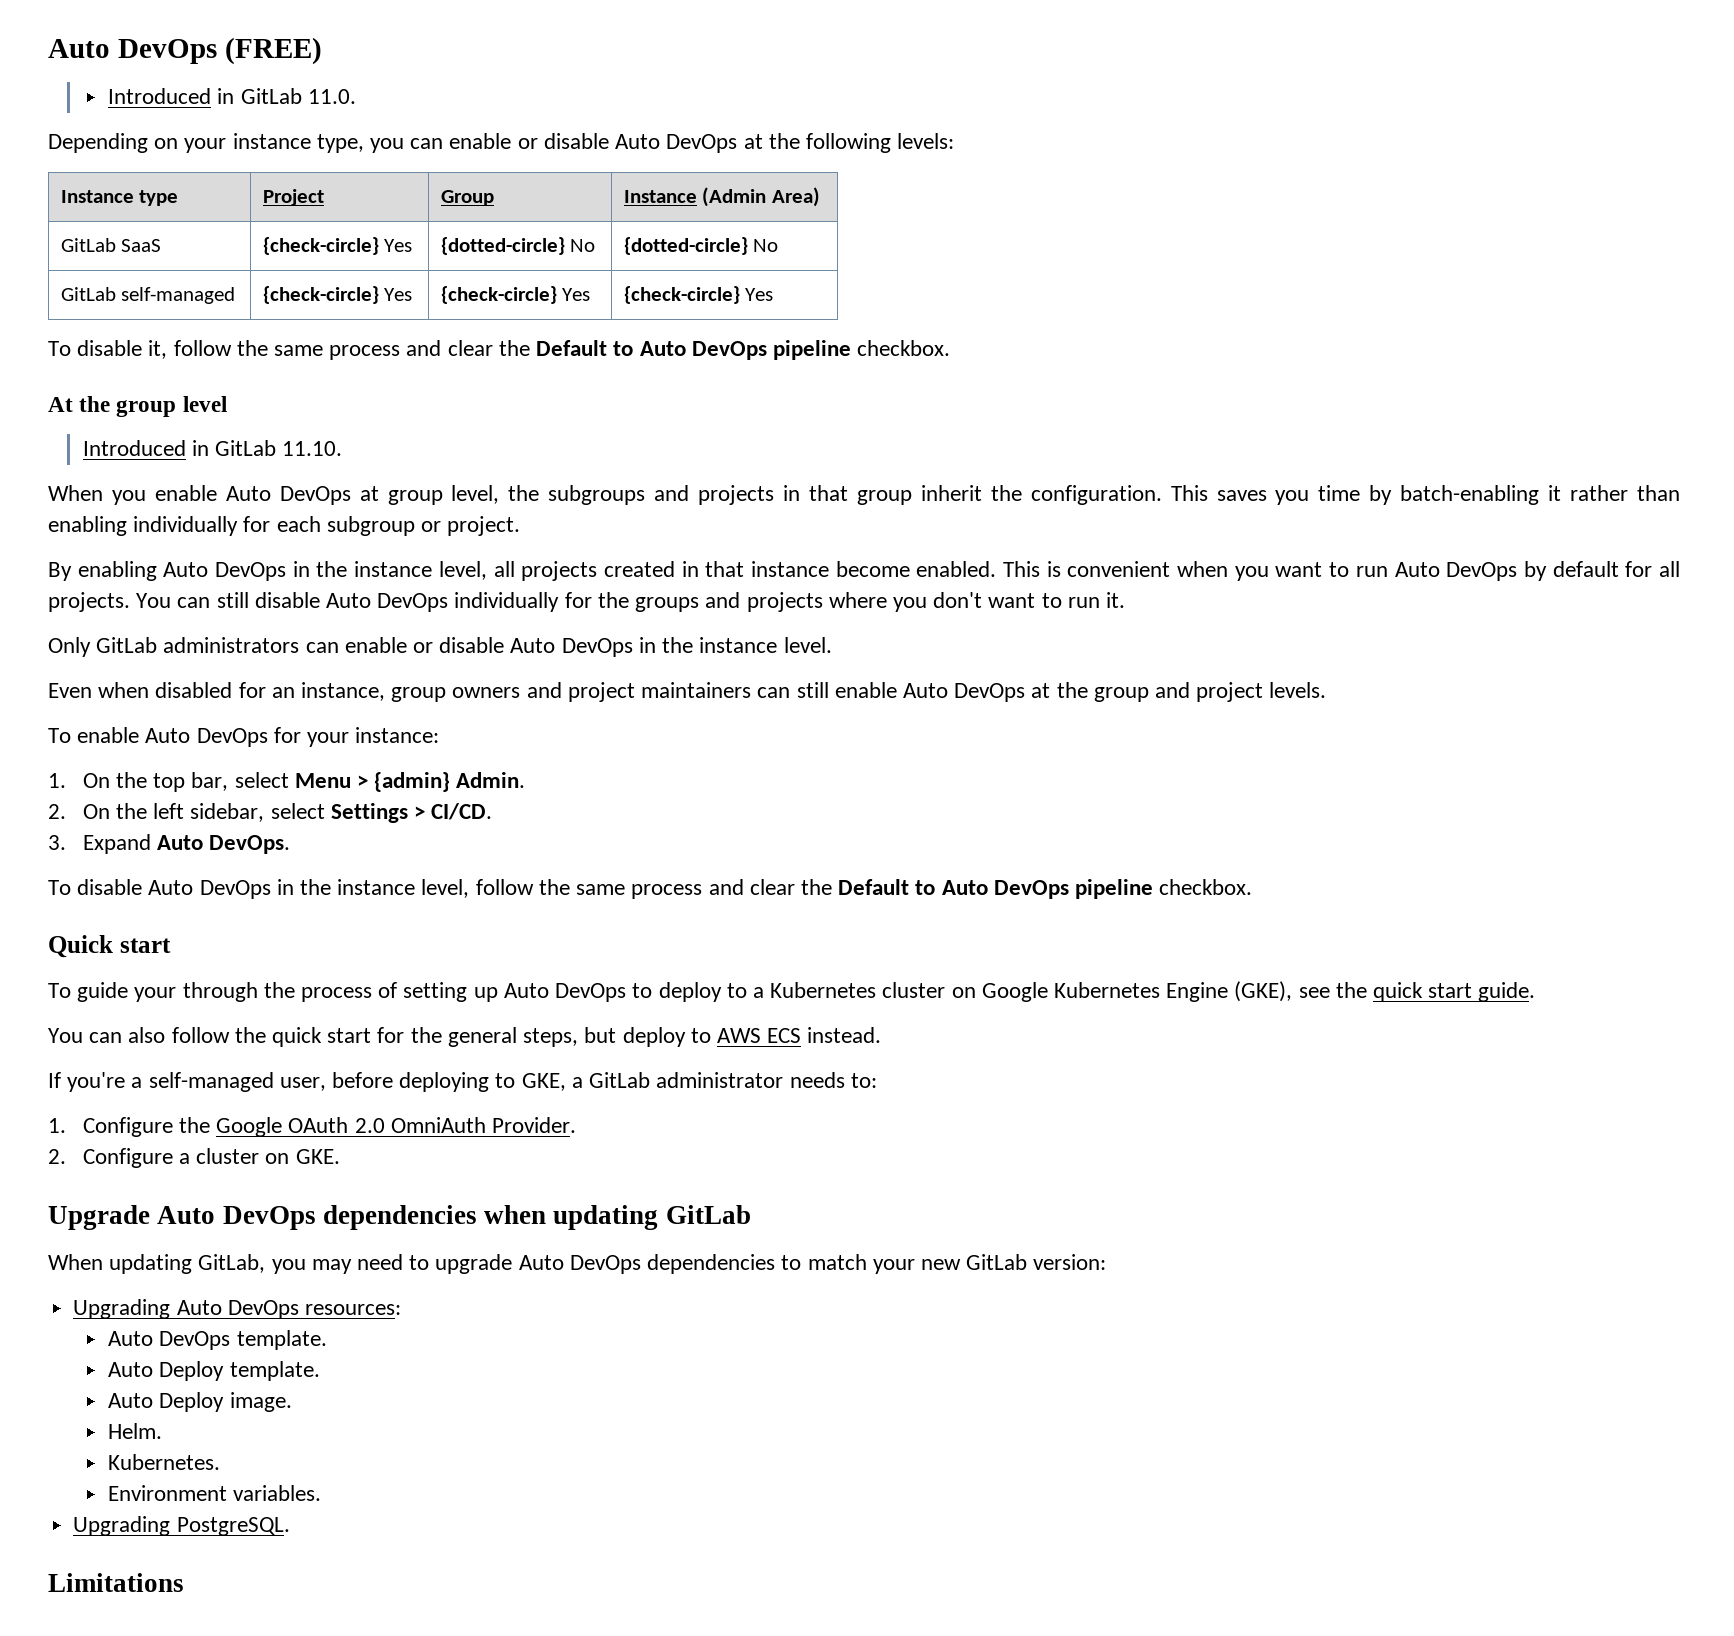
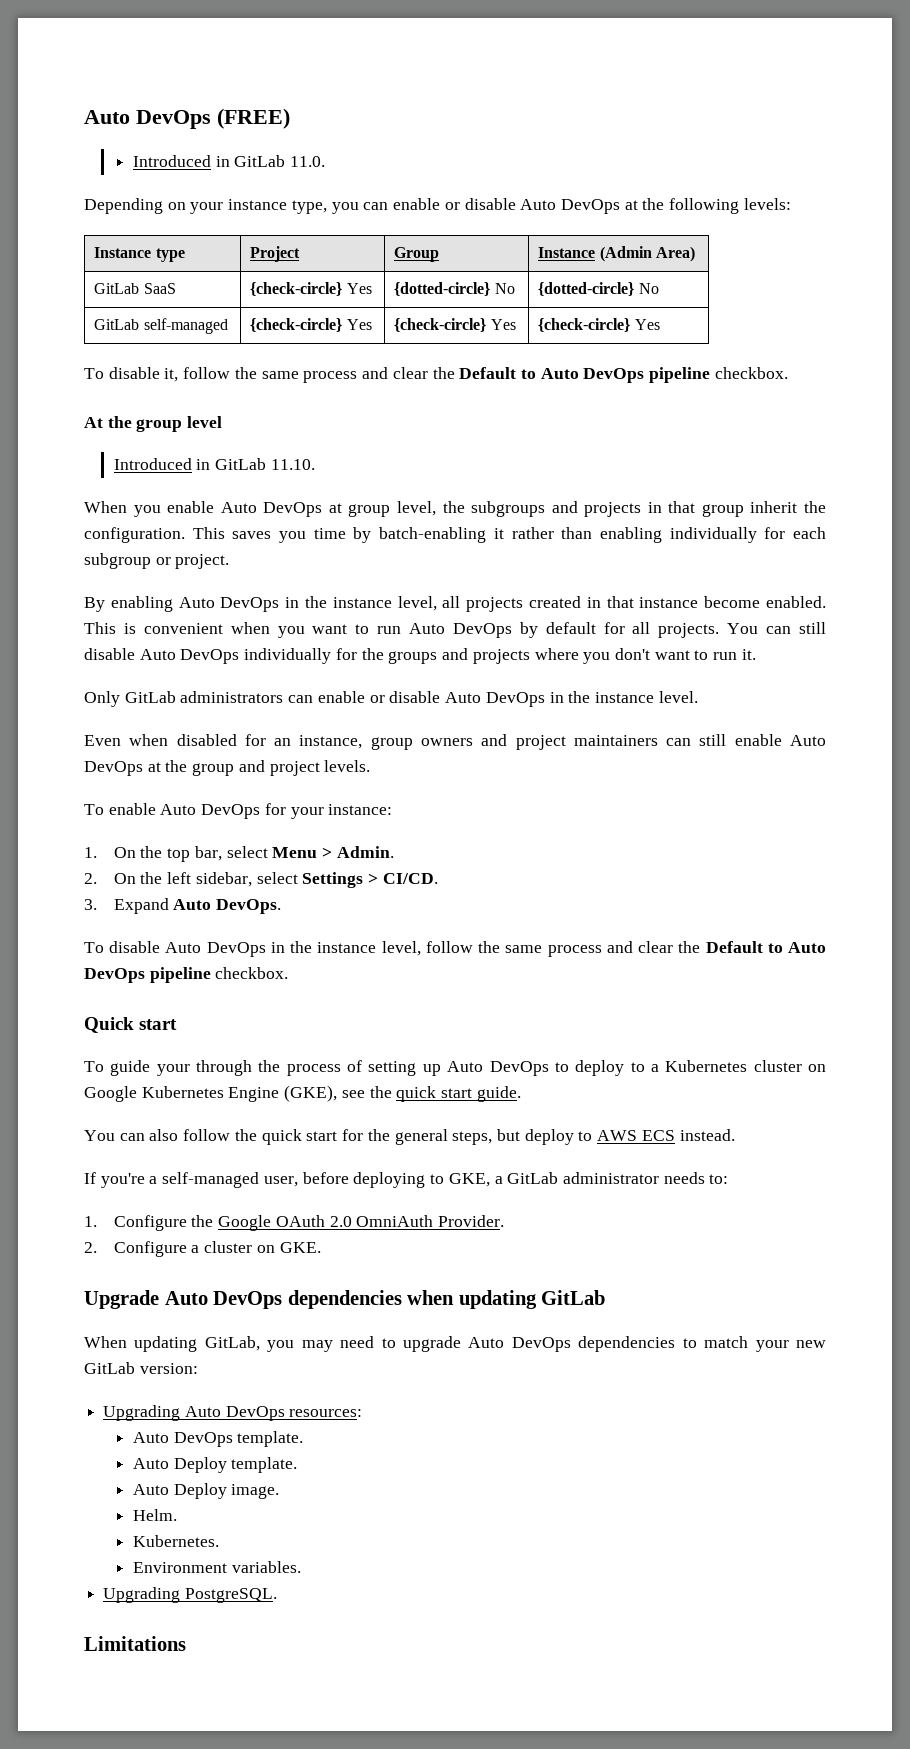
- 1. On the top bar, select Menu > {admin} Admin.
+ 1. On the top bar, select Menu > Admin.

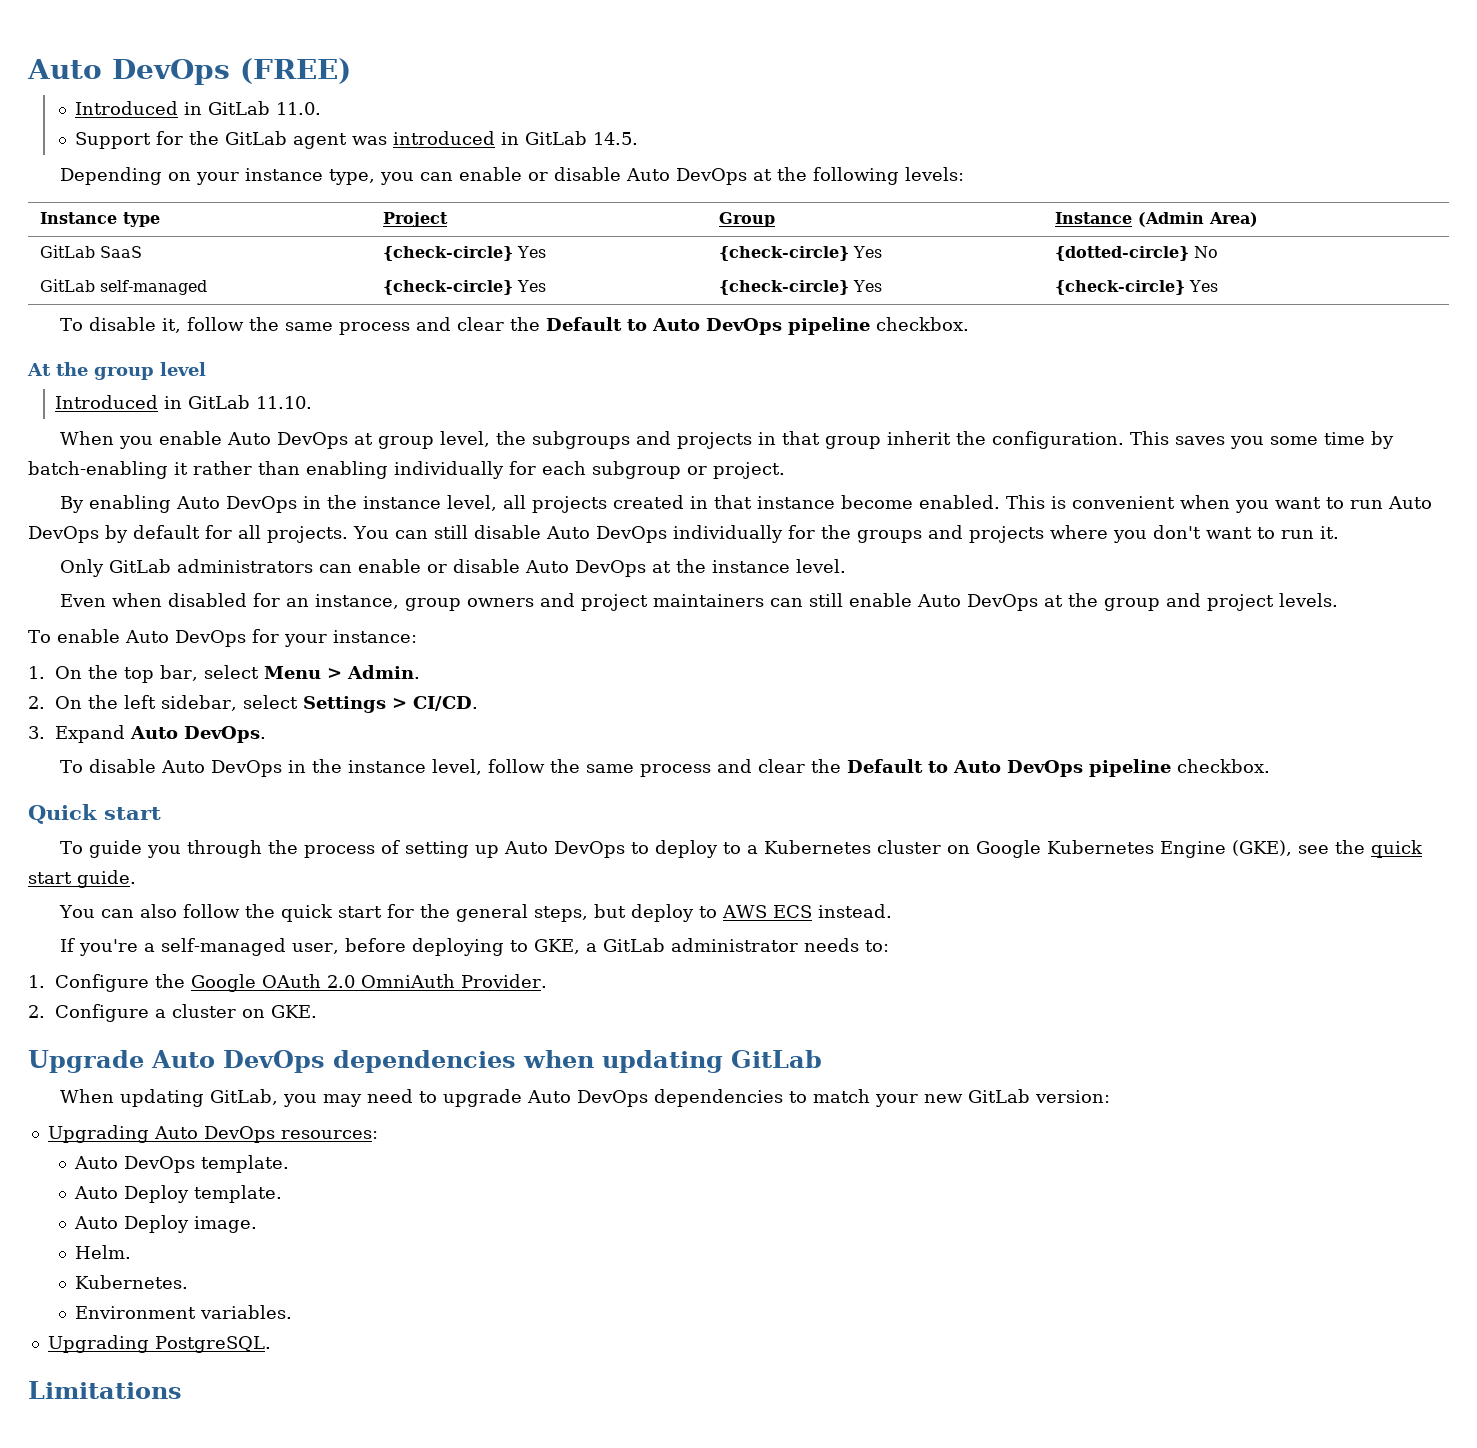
+ Support for the GitLab agent was introduced in GitLab 14.5.
- GitLab SaaS | {check-circle} Yes | {dotted-circle} No | {dotted-circle} No
+ GitLab SaaS | {check-circle} Yes | {check-circle} Yes | {dotted-circle} No
- This saves you time by batch-enabling it rather than enabling individually for each subgroup or project.
+ This saves you some time by batch-enabling it rather than enabling individually for each subgroup or project.
- Only GitLab administrators can enable or disable Auto DevOps in the instance level.
+ Only GitLab administrators can enable or disable Auto DevOps at the instance level.
- To guide your through the process of setting up Auto DevOps to deploy to a Kubernetes cluster on Google Kubernetes Engine (GKE), see the quick start guide.
+ To guide you through the process of setting up Auto DevOps to deploy to a Kubernetes cluster on Google Kubernetes Engine (GKE), see the quick start guide.

